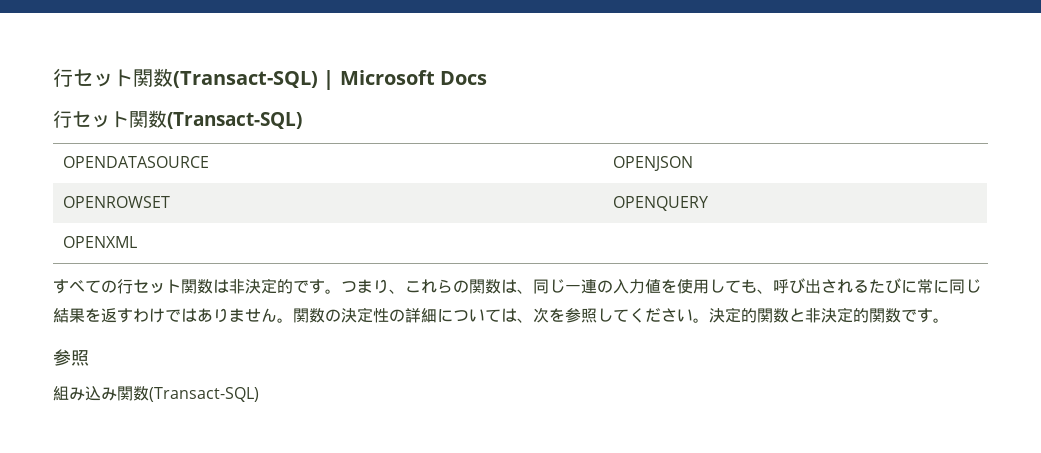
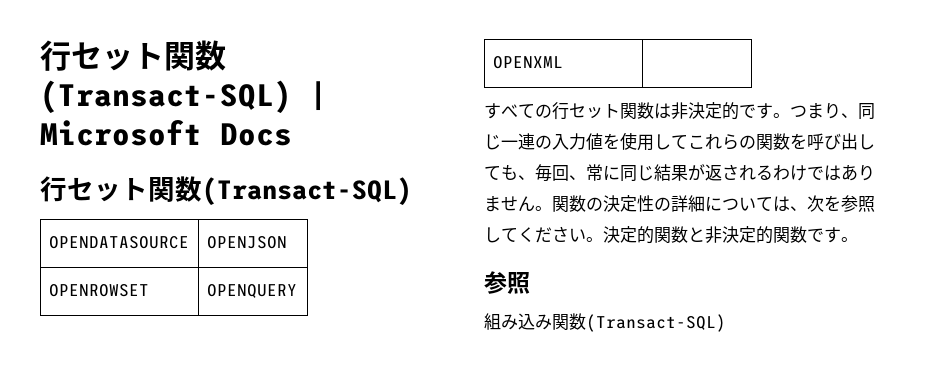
- つまり、これらの関数は、同じ一連の入力値を使用しても、呼び出されるたびに常に同じ結果を返すわけではありません。
+ つまり、同じ一連の入力値を使用してこれらの関数を呼び出しても、毎回、常に同じ結果が返されるわけではありません。

